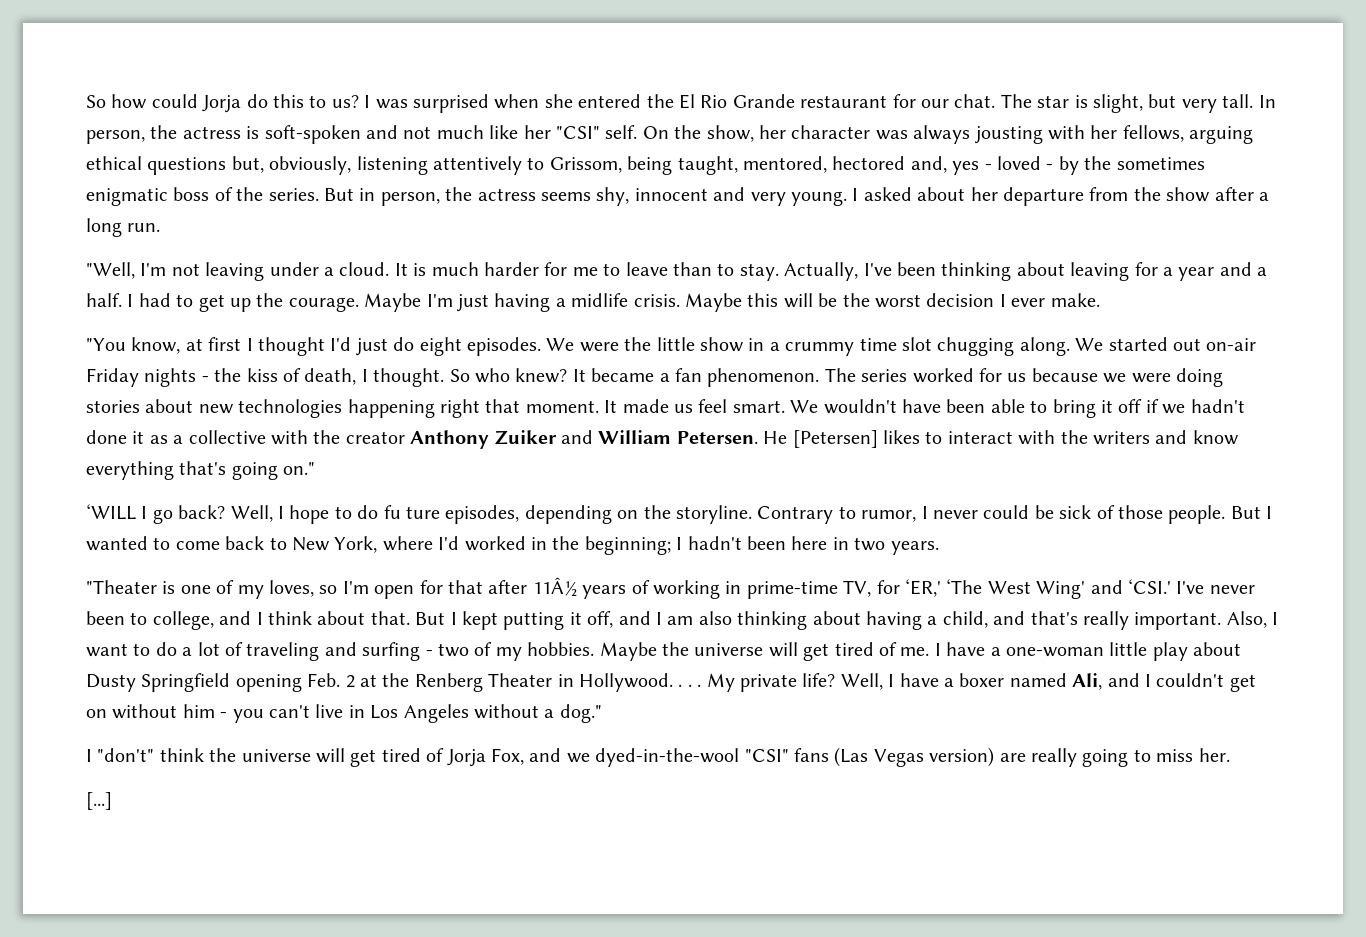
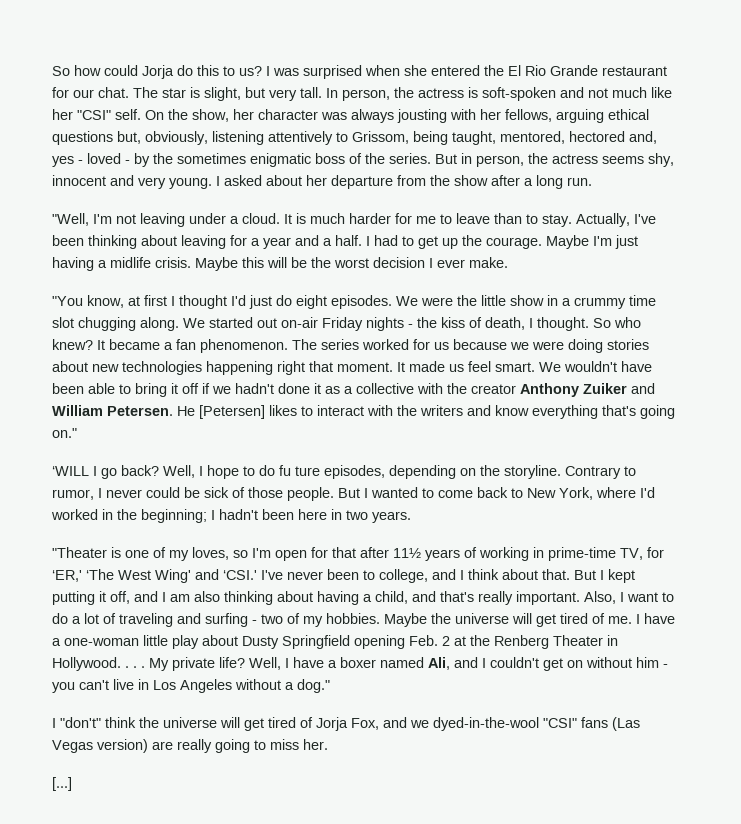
- "Theater is one of my loves, so I'm open for that after 11Â½ years of working in prime-time TV, for ‘ER,' ‘The West Wing' and ‘CSI.' I've never been to college, and I think about that.
+ "Theater is one of my loves, so I'm open for that after 11½ years of working in prime-time TV, for ‘ER,' ‘The West Wing' and ‘CSI.' I've never been to college, and I think about that.

